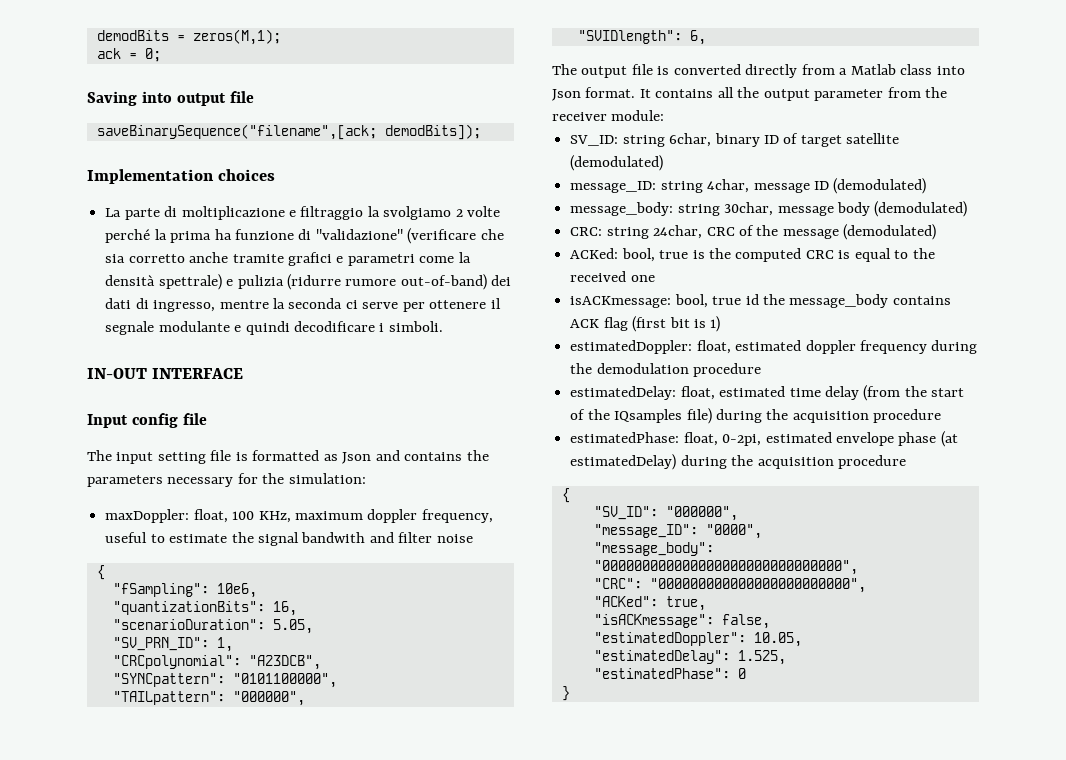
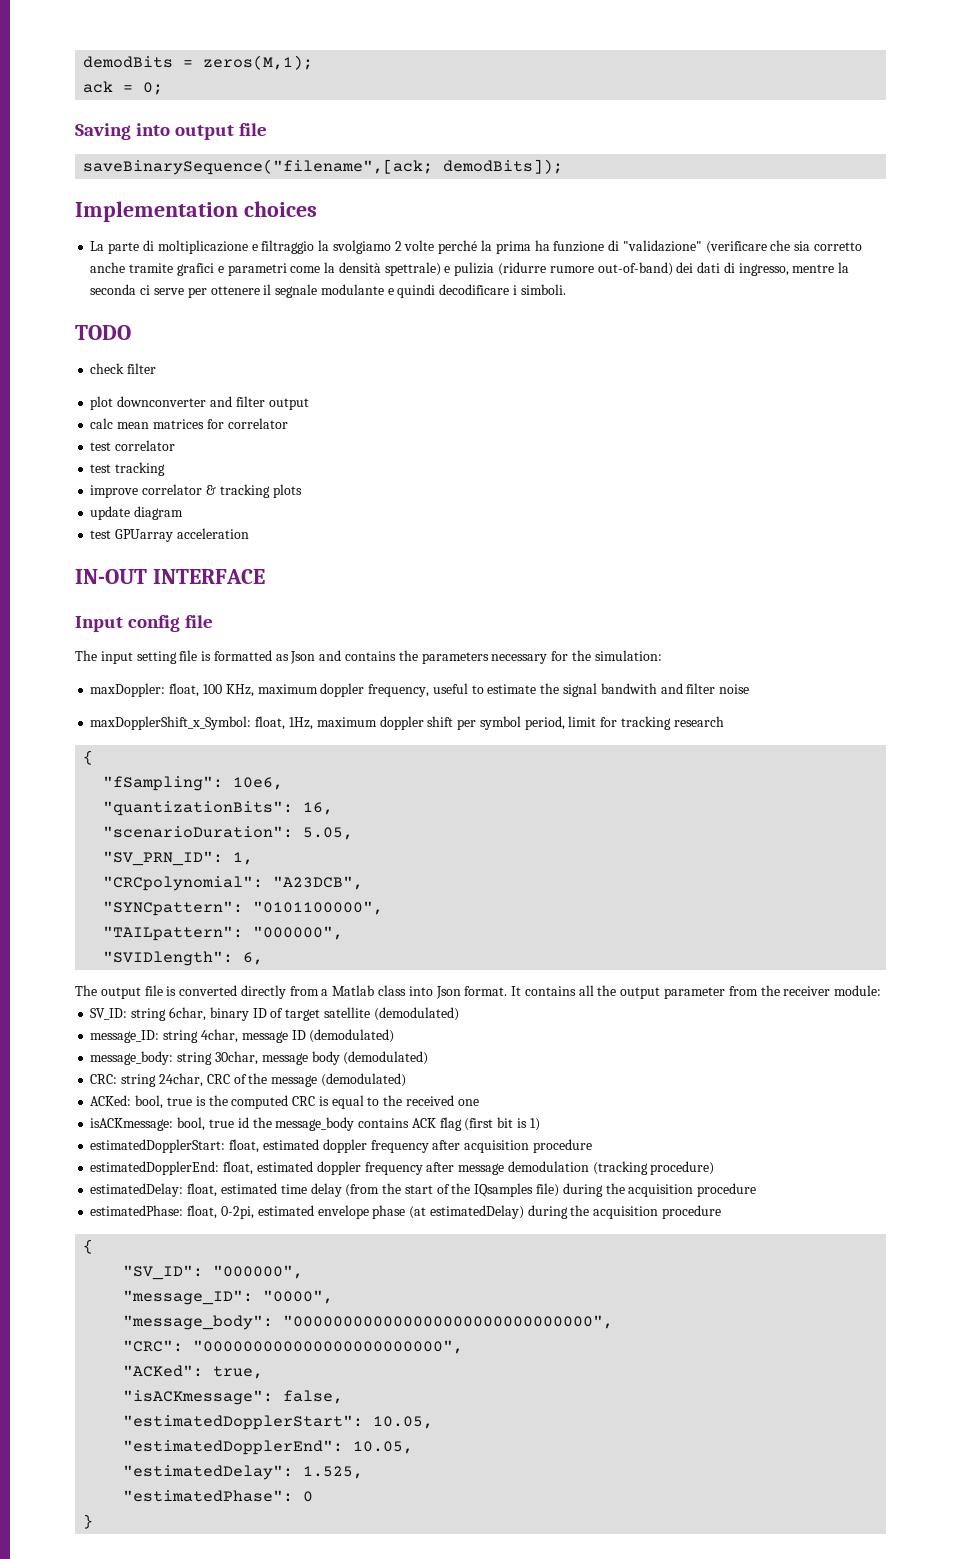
+ TODO
+ check filter
+ plot downconverter and filter output
+ calc mean matrices for correlator
+ test correlator
+ test tracking
+ improve correlator & tracking plots
+ update diagram
+ test GPUarray acceleration
+ maxDopplerShift_x_Symbol: float, 1Hz, maximum doppler shift per symbol period, limit for tracking research
- estimatedDoppler: float, estimated doppler frequency during the demodulation procedure
+ estimatedDopplerStart: float, estimated doppler frequency after acquisition procedure
+ estimatedDopplerEnd: float, estimated doppler frequency after message demodulation (tracking procedure)
- "estimatedDoppler": 10.05,
+ "estimatedDopplerStart": 10.05,
+ "estimatedDopplerEnd": 10.05,

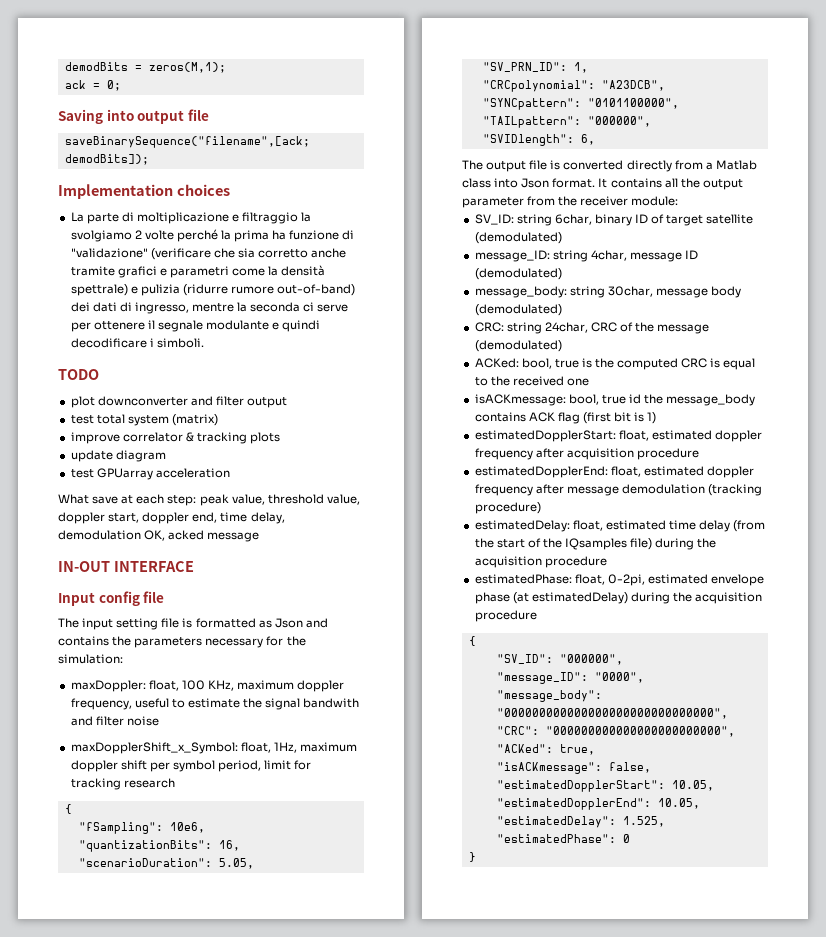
- check filter
- calc mean matrices for correlator
- test correlator
- test tracking
+ test total system (matrix)
+ What save at each step: peak value, threshold value, doppler start, doppler end, time delay, demodulation OK, acked message

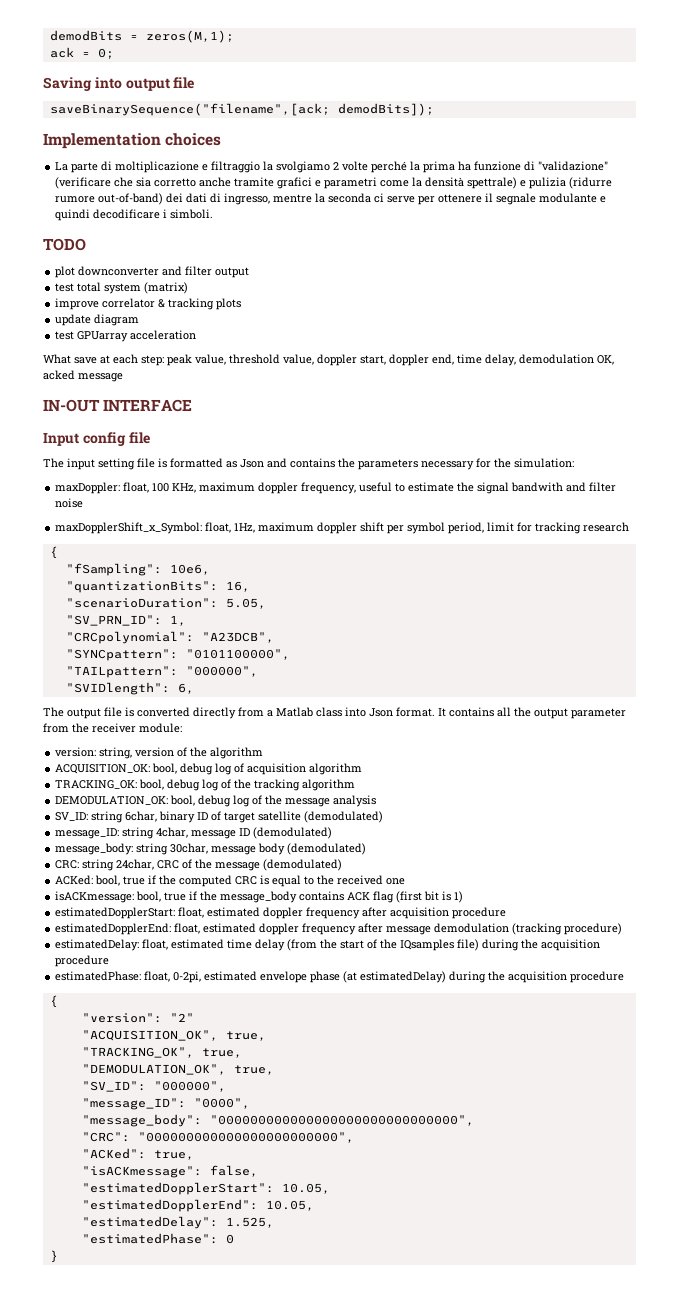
+ version: string, version of the algorithm
+ ACQUISITION_OK: bool, debug log of acquisition algorithm
+ TRACKING_OK: bool, debug log of the tracking algorithm
+ DEMODULATION_OK: bool, debug log of the message analysis
- ACKed: bool, true is the computed CRC is equal to the received one
+ ACKed: bool, true if the computed CRC is equal to the received one
- isACKmessage: bool, true id the message_body contains ACK flag (first bit is 1)
+ isACKmessage: bool, true if the message_body contains ACK flag (first bit is 1)
+ "version": "2"
+ "ACQUISITION_OK", true,
+ "TRACKING_OK", true,
+ "DEMODULATION_OK", true,

